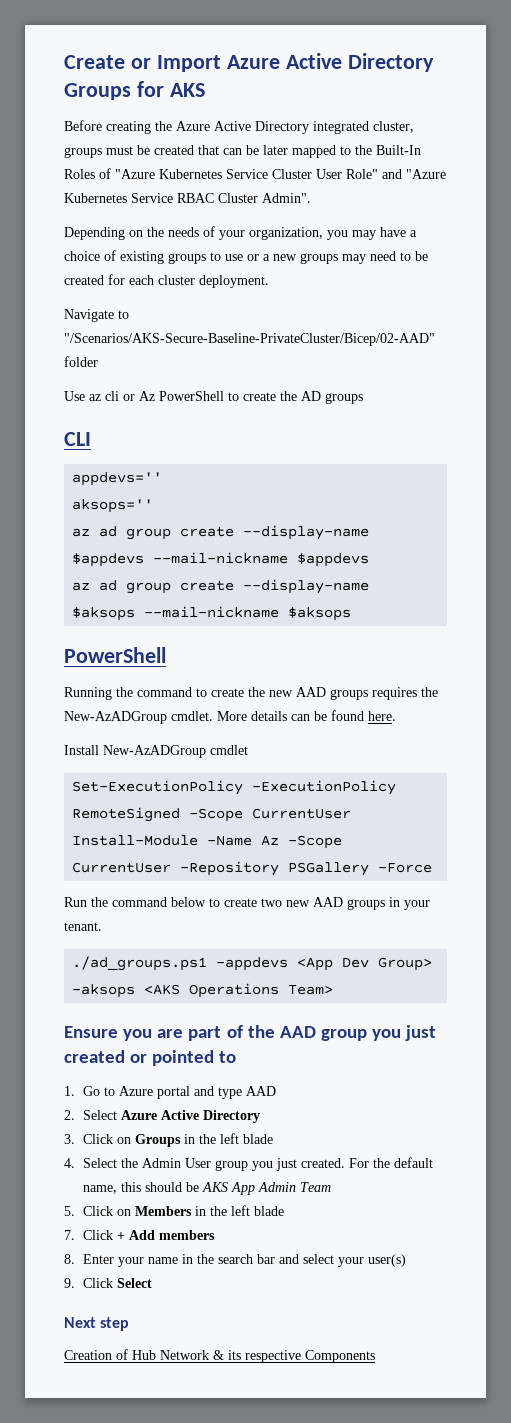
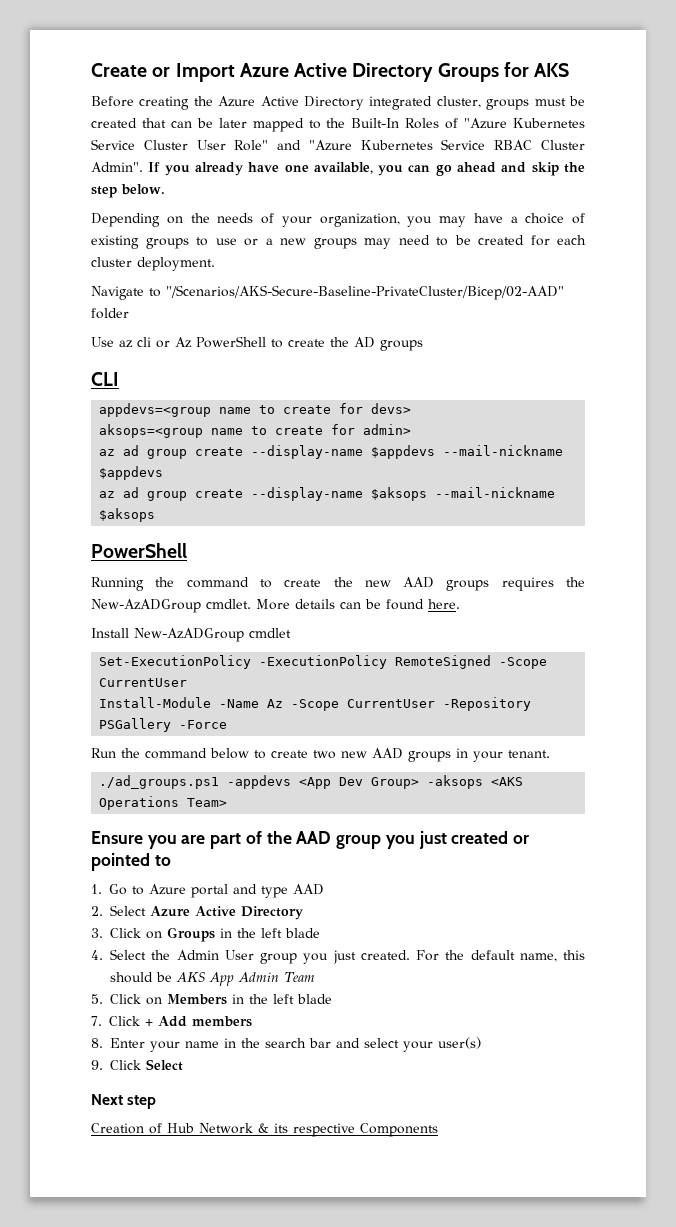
+ If you already have one available, you can go ahead and skip the step below.
- appdevs=''
- aksops=''
+ appdevs=<group name to create for devs>
+ aksops=<group name to create for admin>

